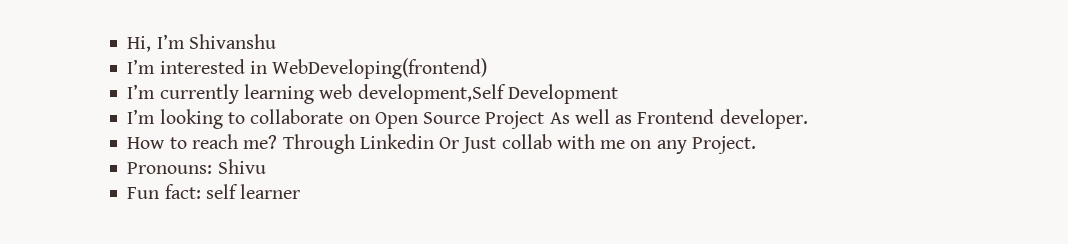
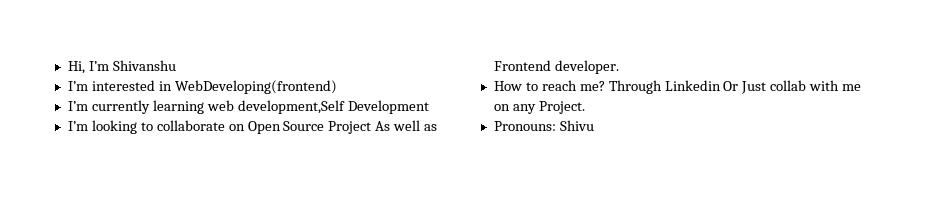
- Fun fact: self learner

